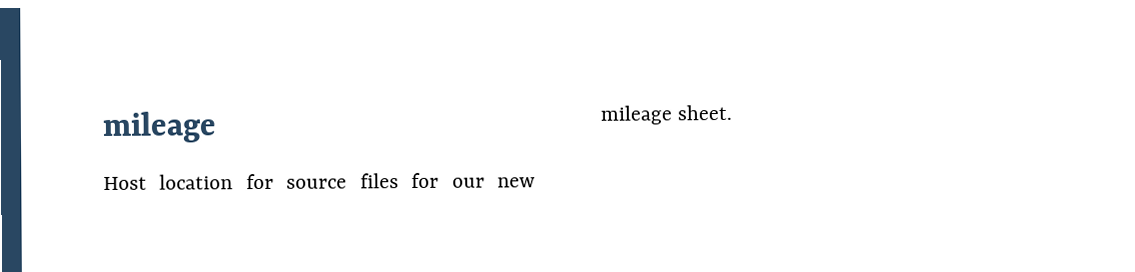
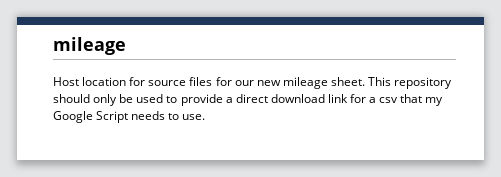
+ This repository should only be used to provide a direct download link for a csv that my Google Script needs to use.

